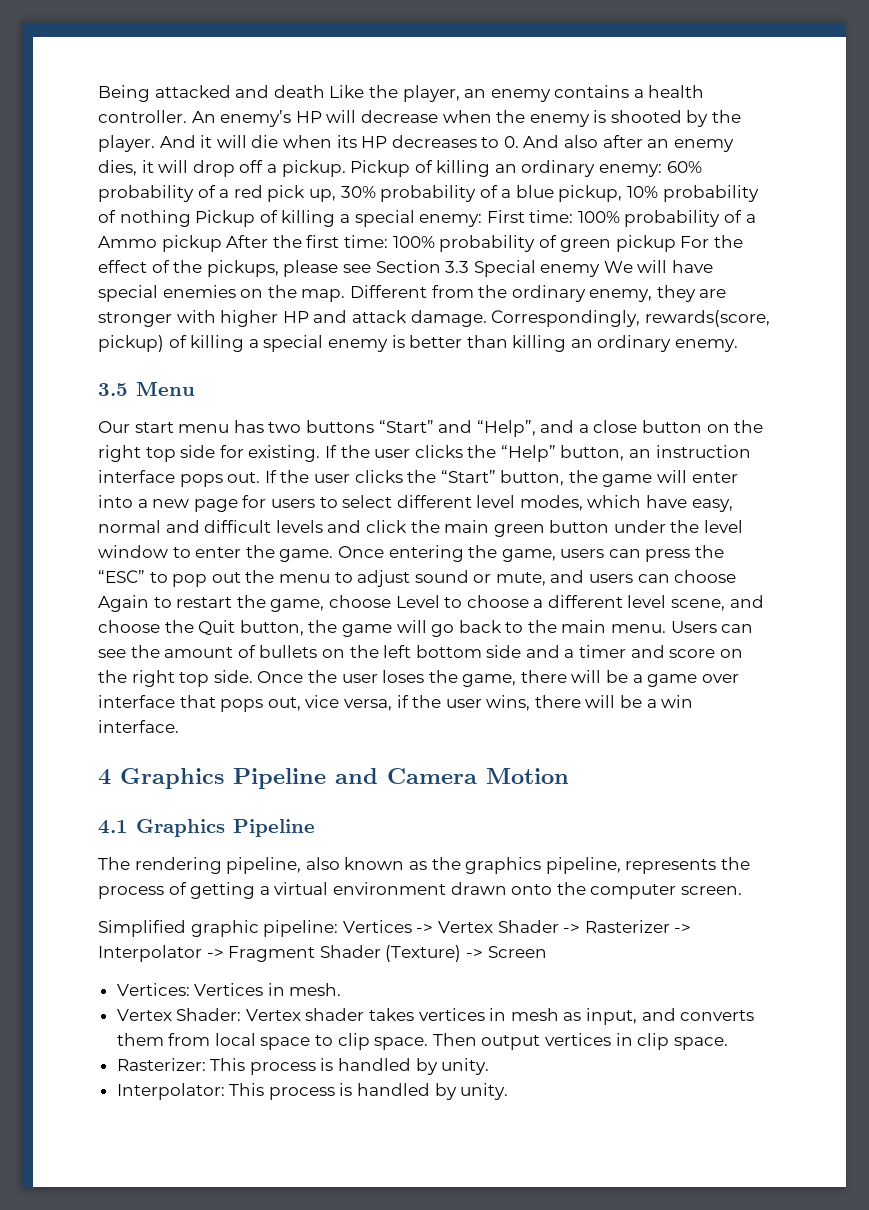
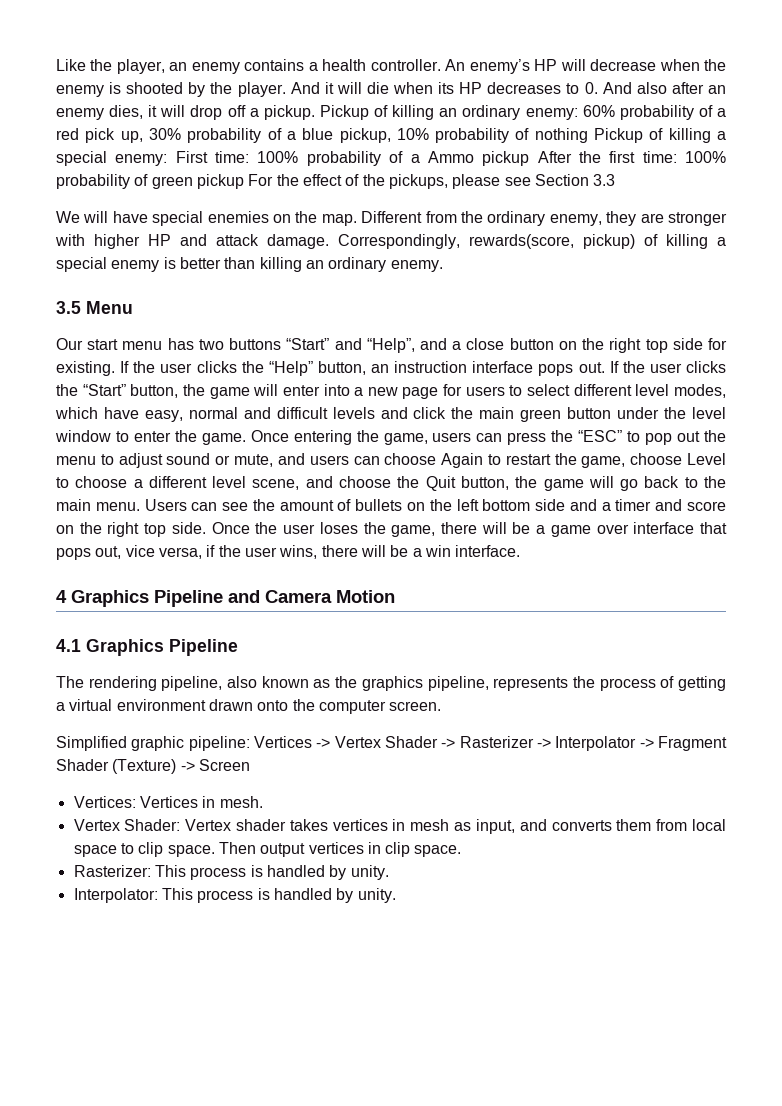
- Being attacked and death Like the player, an enemy contains a health controller.
+ Like the player, an enemy contains a health controller.
- 100% probability of green pickup For the effect of the pickups, please see Section 3.3 Special enemy We will have special enemies on the map.
+ 100% probability of green pickup For the effect of the pickups, please see Section 3.3
+ We will have special enemies on the map.

